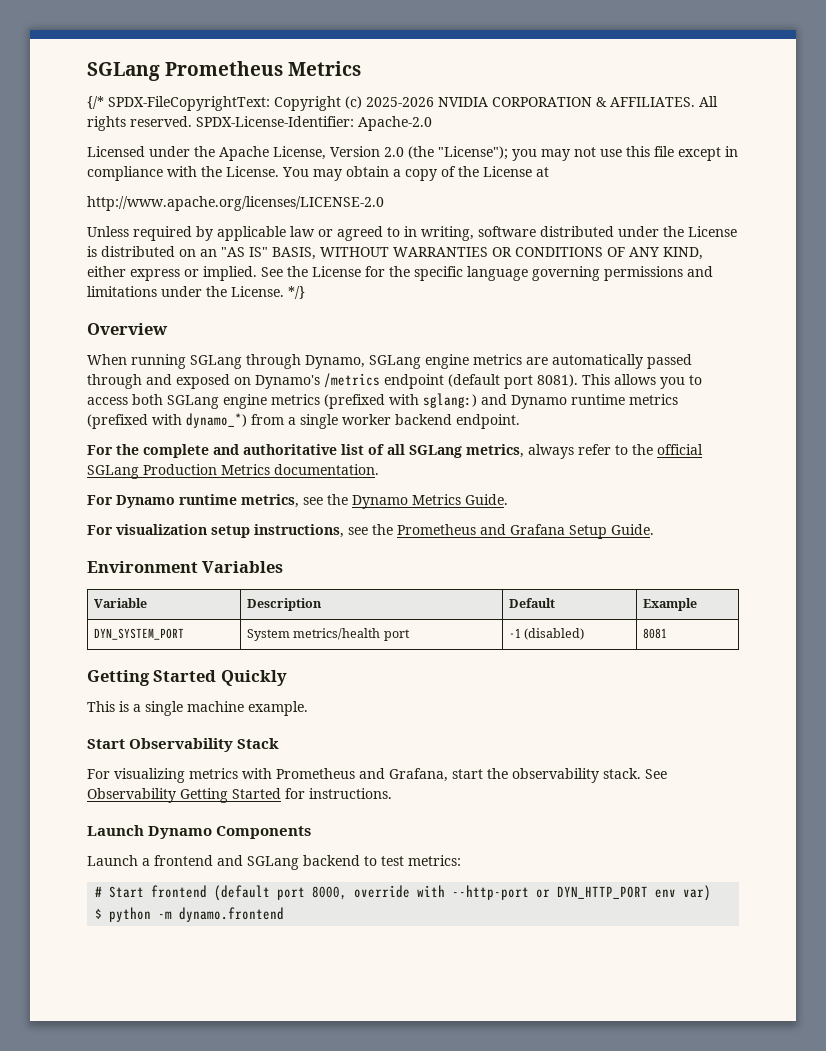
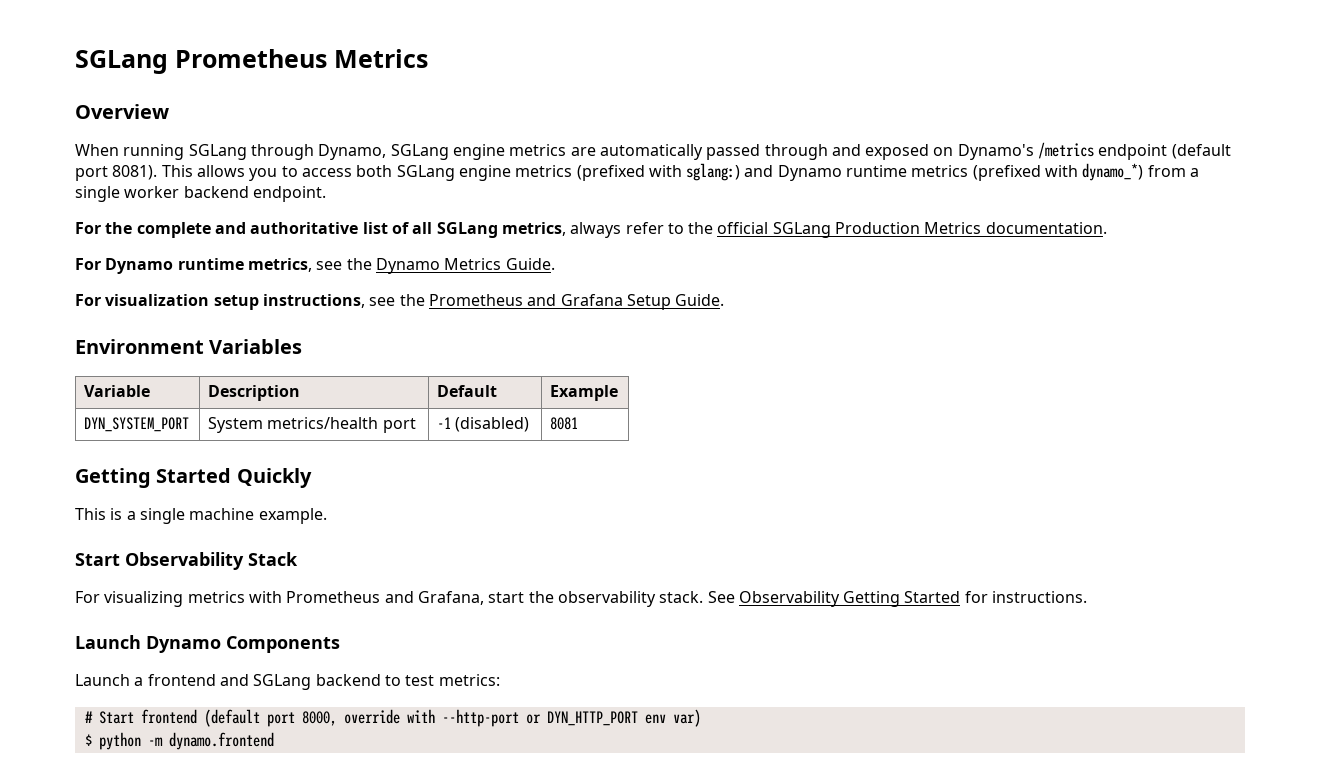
- {/* SPDX-FileCopyrightText: Copyright (c) 2025-2026 NVIDIA CORPORATION & AFFILIATES. All rights reserved. SPDX-License-Identifier: Apache-2.0
- Licensed under the Apache License, Version 2.0 (the "License"); you may not use this file except in compliance with the License. You may obtain a copy of the License at
- http://www.apache.org/licenses/LICENSE-2.0
- Unless required by applicable law or agreed to in writing, software distributed under the License is distributed on an "AS IS" BASIS, WITHOUT WARRANTIES OR CONDITIONS OF ANY KIND, either express or implied. See the License for the specific language governing permissions and limitations under the License. */}

